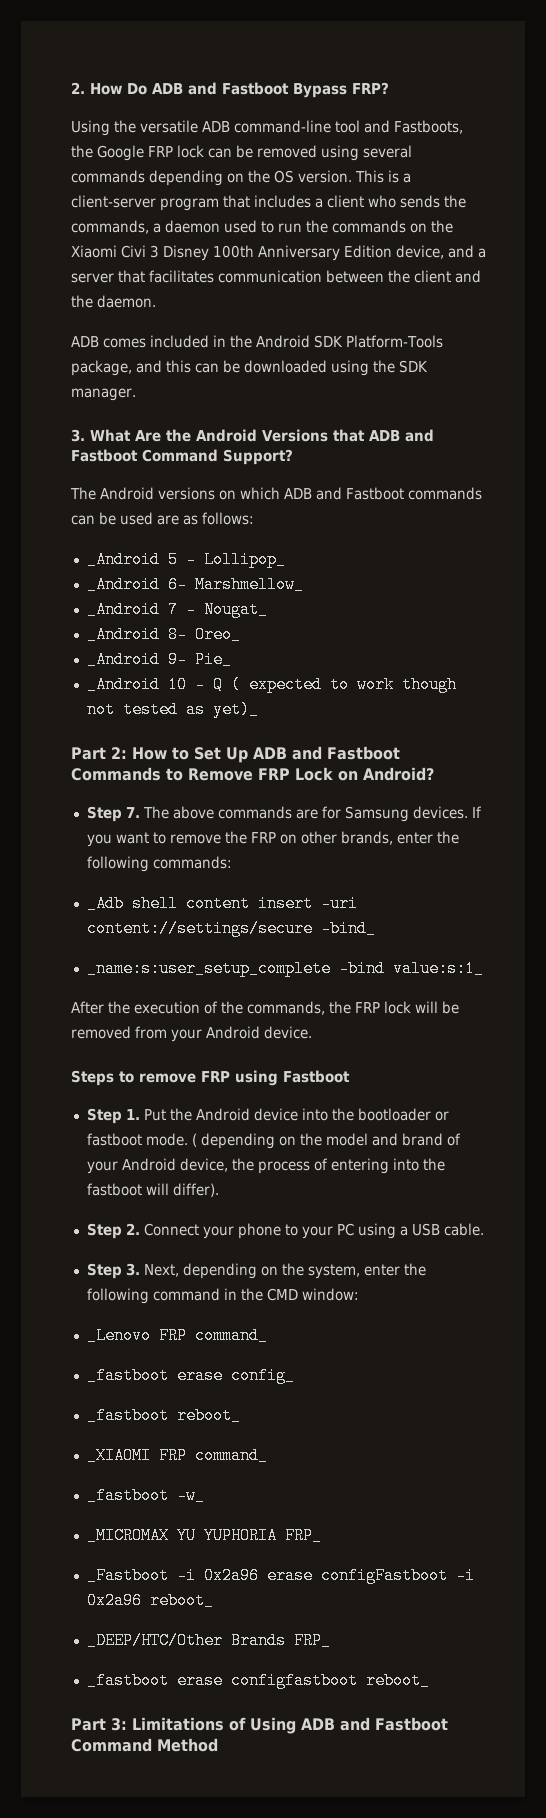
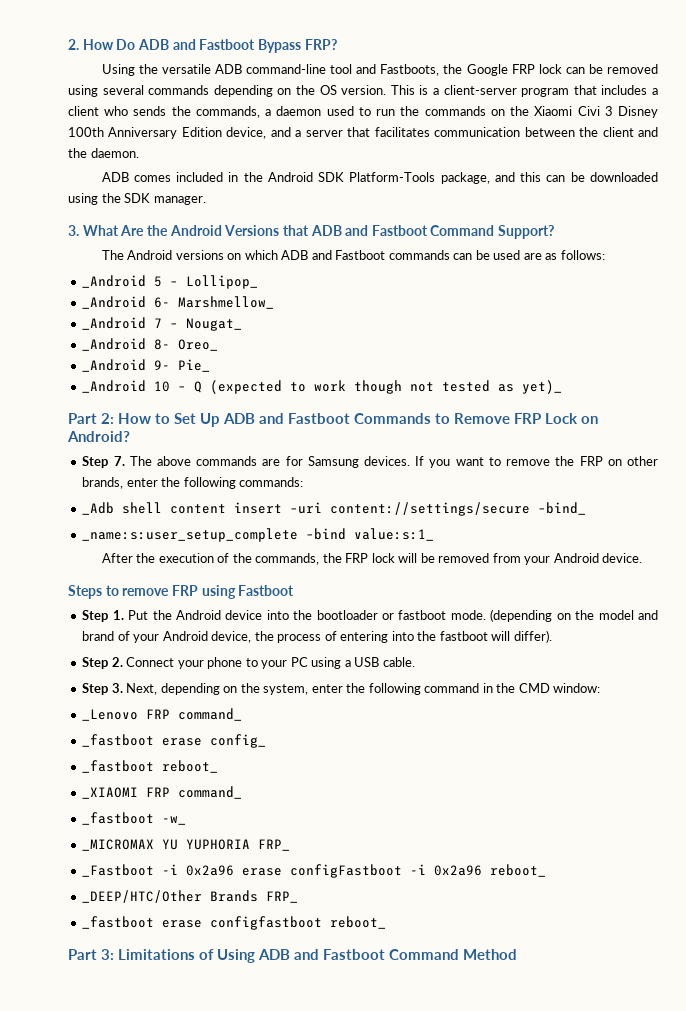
- _Android 10 – Q ( expected to work though not tested as yet)_
+ _Android 10 – Q (expected to work though not tested as yet)_
- ( depending on the model and brand of your Android device, the process of entering into the fastboot will differ).
+ (depending on the model and brand of your Android device, the process of entering into the fastboot will differ).

